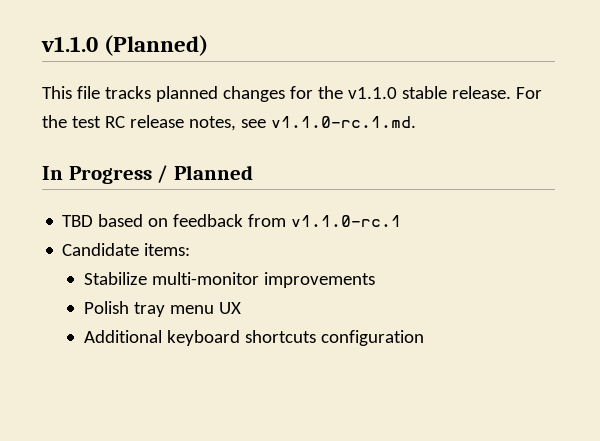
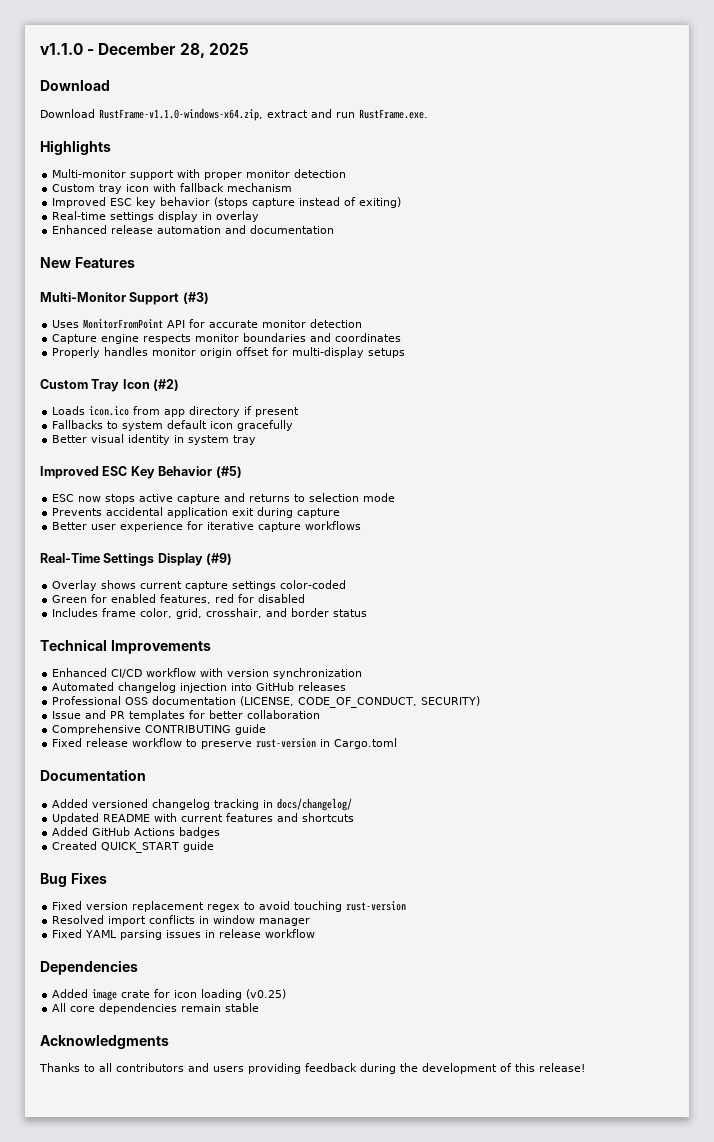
- v1.1.0 (Planned)
- This file tracks planned changes for the v1.1.0 stable release. For the test RC release notes, see v1.1.0-rc.1.md.
- In Progress / Planned
- TBD based on feedback from v1.1.0-rc.1
- Candidate items:
- Stabilize multi-monitor improvements
- Polish tray menu UX
- Additional keyboard shortcuts configuration
+ v1.1.0 - December 28, 2025
+ Download
+ Download RustFrame-v1.1.0-windows-x64.zip, extract and run RustFrame.exe.
+ Highlights
+ Multi-monitor support with proper monitor detection
+ Custom tray icon with fallback mechanism
+ Improved ESC key behavior (stops capture instead of exiting)
+ Real-time settings display in overlay
+ Enhanced release automation and documentation
+ New Features
+ Multi-Monitor Support (#3)
+ Uses MonitorFromPoint API for accurate monitor detection
+ Capture engine respects monitor boundaries and coordinates
+ Properly handles monitor origin offset for multi-display setups
+ Custom Tray Icon (#2)
+ Loads icon.ico from app directory if present
+ Fallbacks to system default icon gracefully
+ Better visual identity in system tray
+ Improved ESC Key Behavior (#5)
+ ESC now stops active capture and returns to selection mode
+ Prevents accidental application exit during capture
+ Better user experience for iterative capture workflows
+ Real-Time Settings Display (#9)
+ Overlay shows current capture settings color-coded
+ Green for enabled features, red for disabled
+ Includes frame color, grid, crosshair, and border status
+ Technical Improvements
+ Enhanced CI/CD workflow with version synchronization
+ Automated changelog injection into GitHub releases
+ Professional OSS documentation (LICENSE, CODE_OF_CONDUCT, SECURITY)
+ Issue and PR templates for better collaboration
+ Comprehensive CONTRIBUTING guide
+ Fixed release workflow to preserve rust-version in Cargo.toml
+ Documentation
+ Added versioned changelog tracking in docs/changelog/
+ Updated README with current features and shortcuts
+ Added GitHub Actions badges
+ Created QUICK_START guide
+ Bug Fixes
+ Fixed version replacement regex to avoid touching rust-version
+ Resolved import conflicts in window manager
+ Fixed YAML parsing issues in release workflow
+ Dependencies
+ Added image crate for icon loading (v0.25)
+ All core dependencies remain stable
+ Acknowledgments
+ Thanks to all contributors and users providing feedback during the development of this release!

